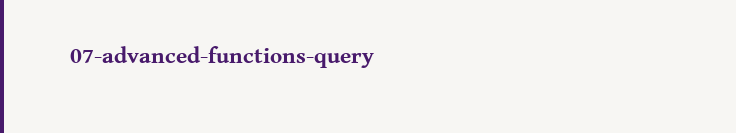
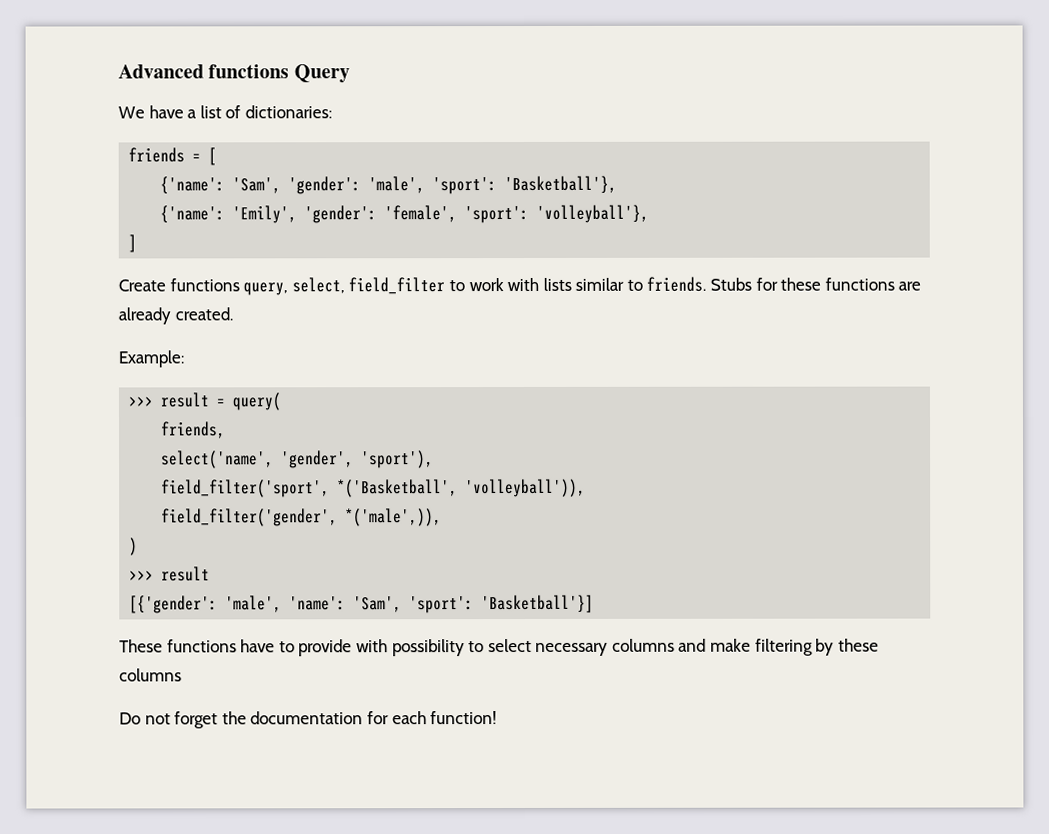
- 07-advanced-functions-query
+ Advanced functions Query
+ We have a list of dictionaries:
+ friends = [
+ {'name': 'Sam', 'gender': 'male', 'sport': 'Basketball'},
+ {'name': 'Emily', 'gender': 'female', 'sport': 'volleyball'},
+ ]
+ Create functions query, select, field_filter to work with lists similar to friends. Stubs for these functions are already created.
+ Example:
+ >>> result = query(
+ friends,
+ select('name', 'gender', 'sport'),
+ field_filter('sport', *('Basketball', 'volleyball')),
+ field_filter('gender', *('male',)),
+ )
+ >>> result
+ [{'gender': 'male', 'name': 'Sam', 'sport': 'Basketball'}]
+ These functions have to provide with possibility to select necessary columns and make filtering by these columns
+ Do not forget the documentation for each function!

